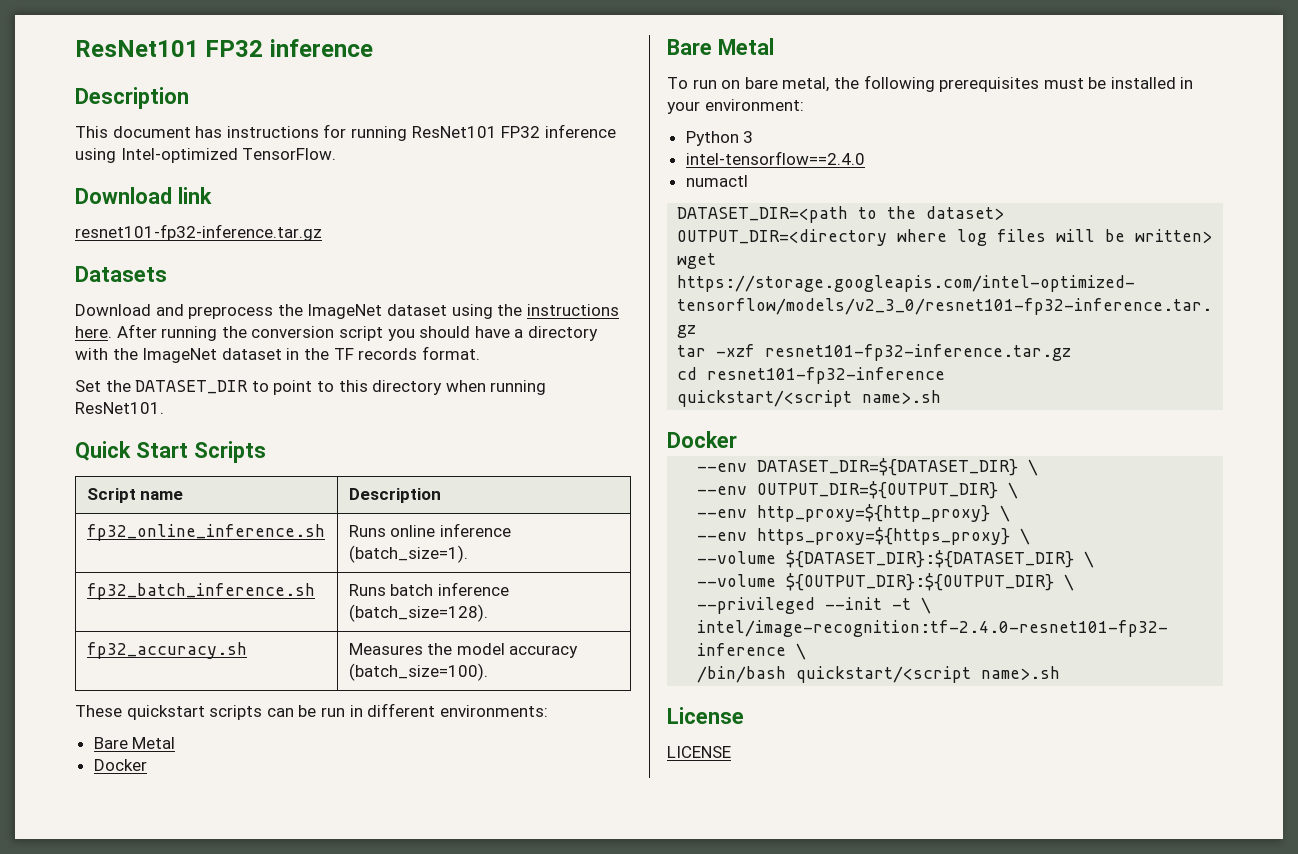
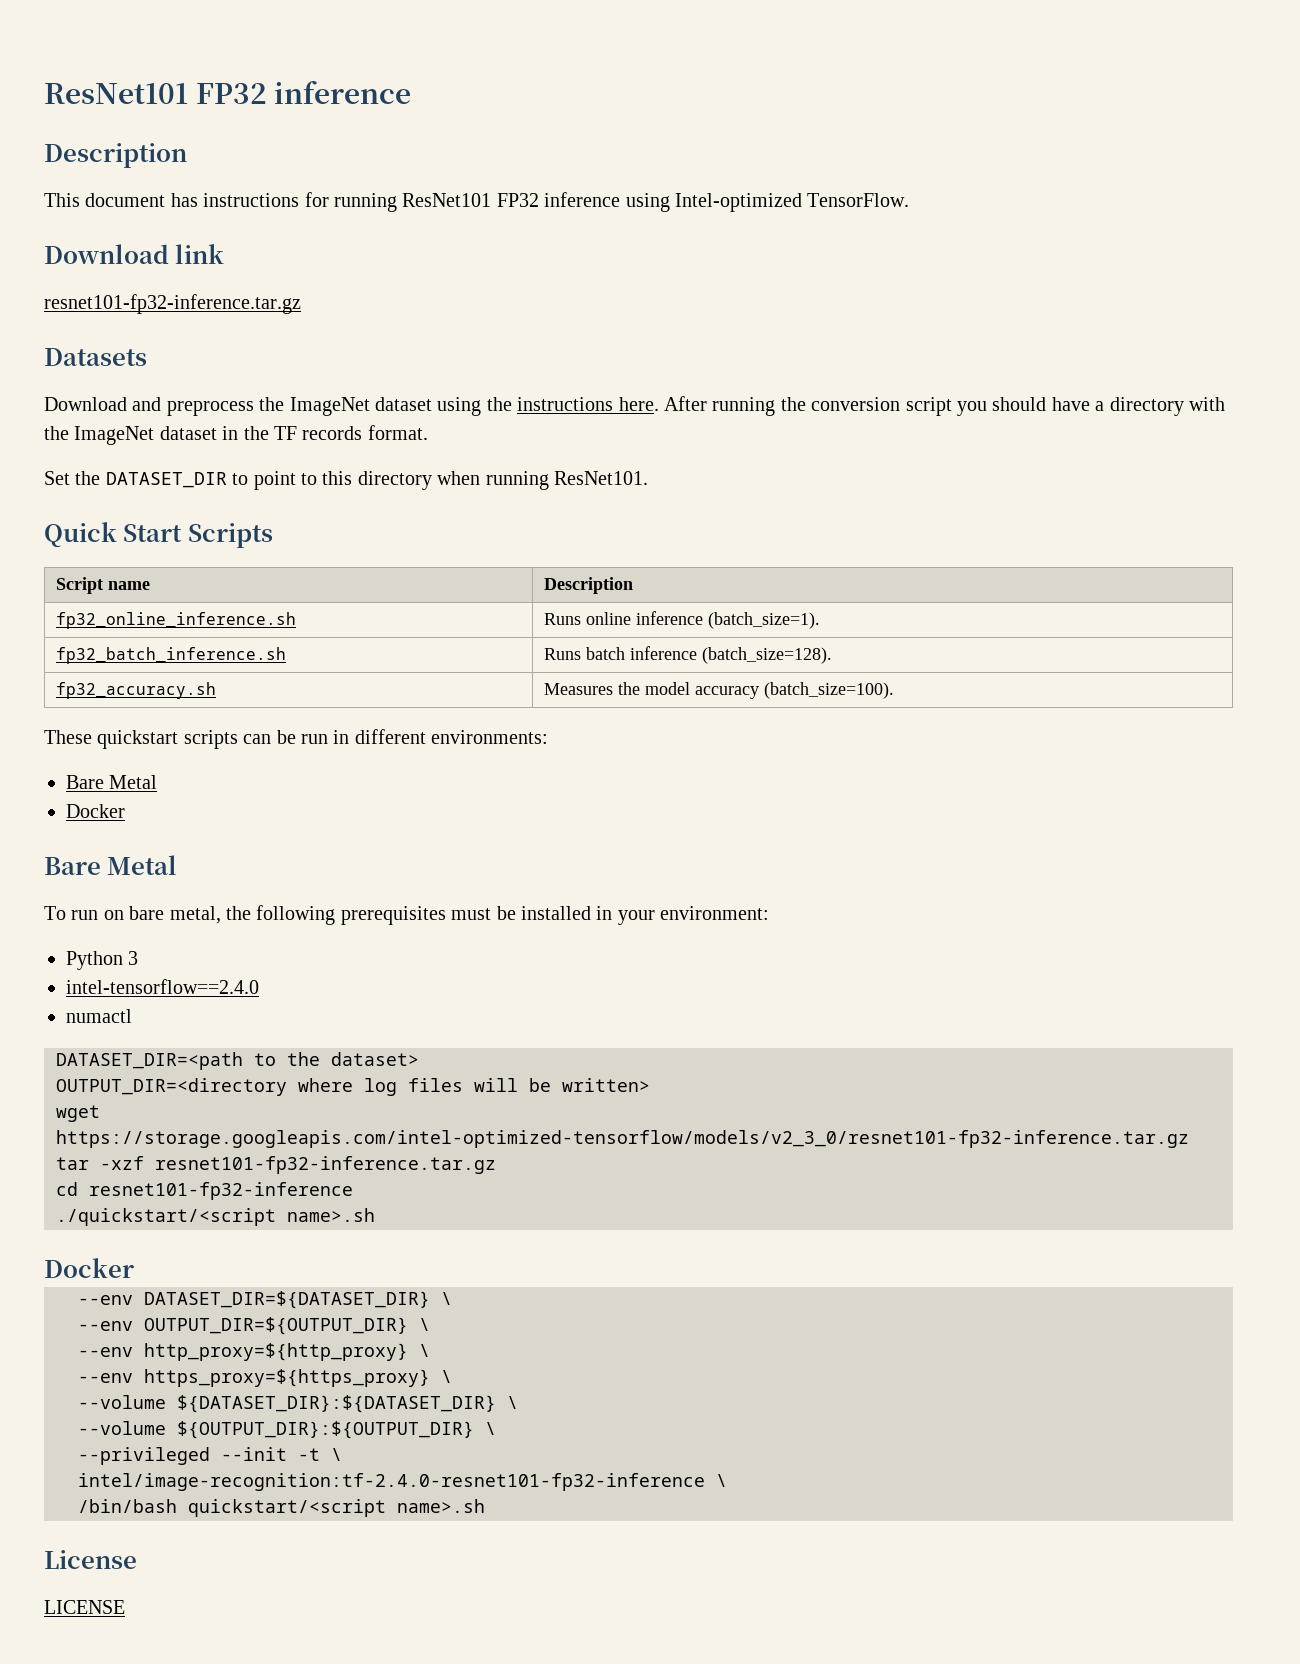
  cd resnet101-fp32-inference
- quickstart/<script name>.sh
+ ./quickstart/<script name>.sh

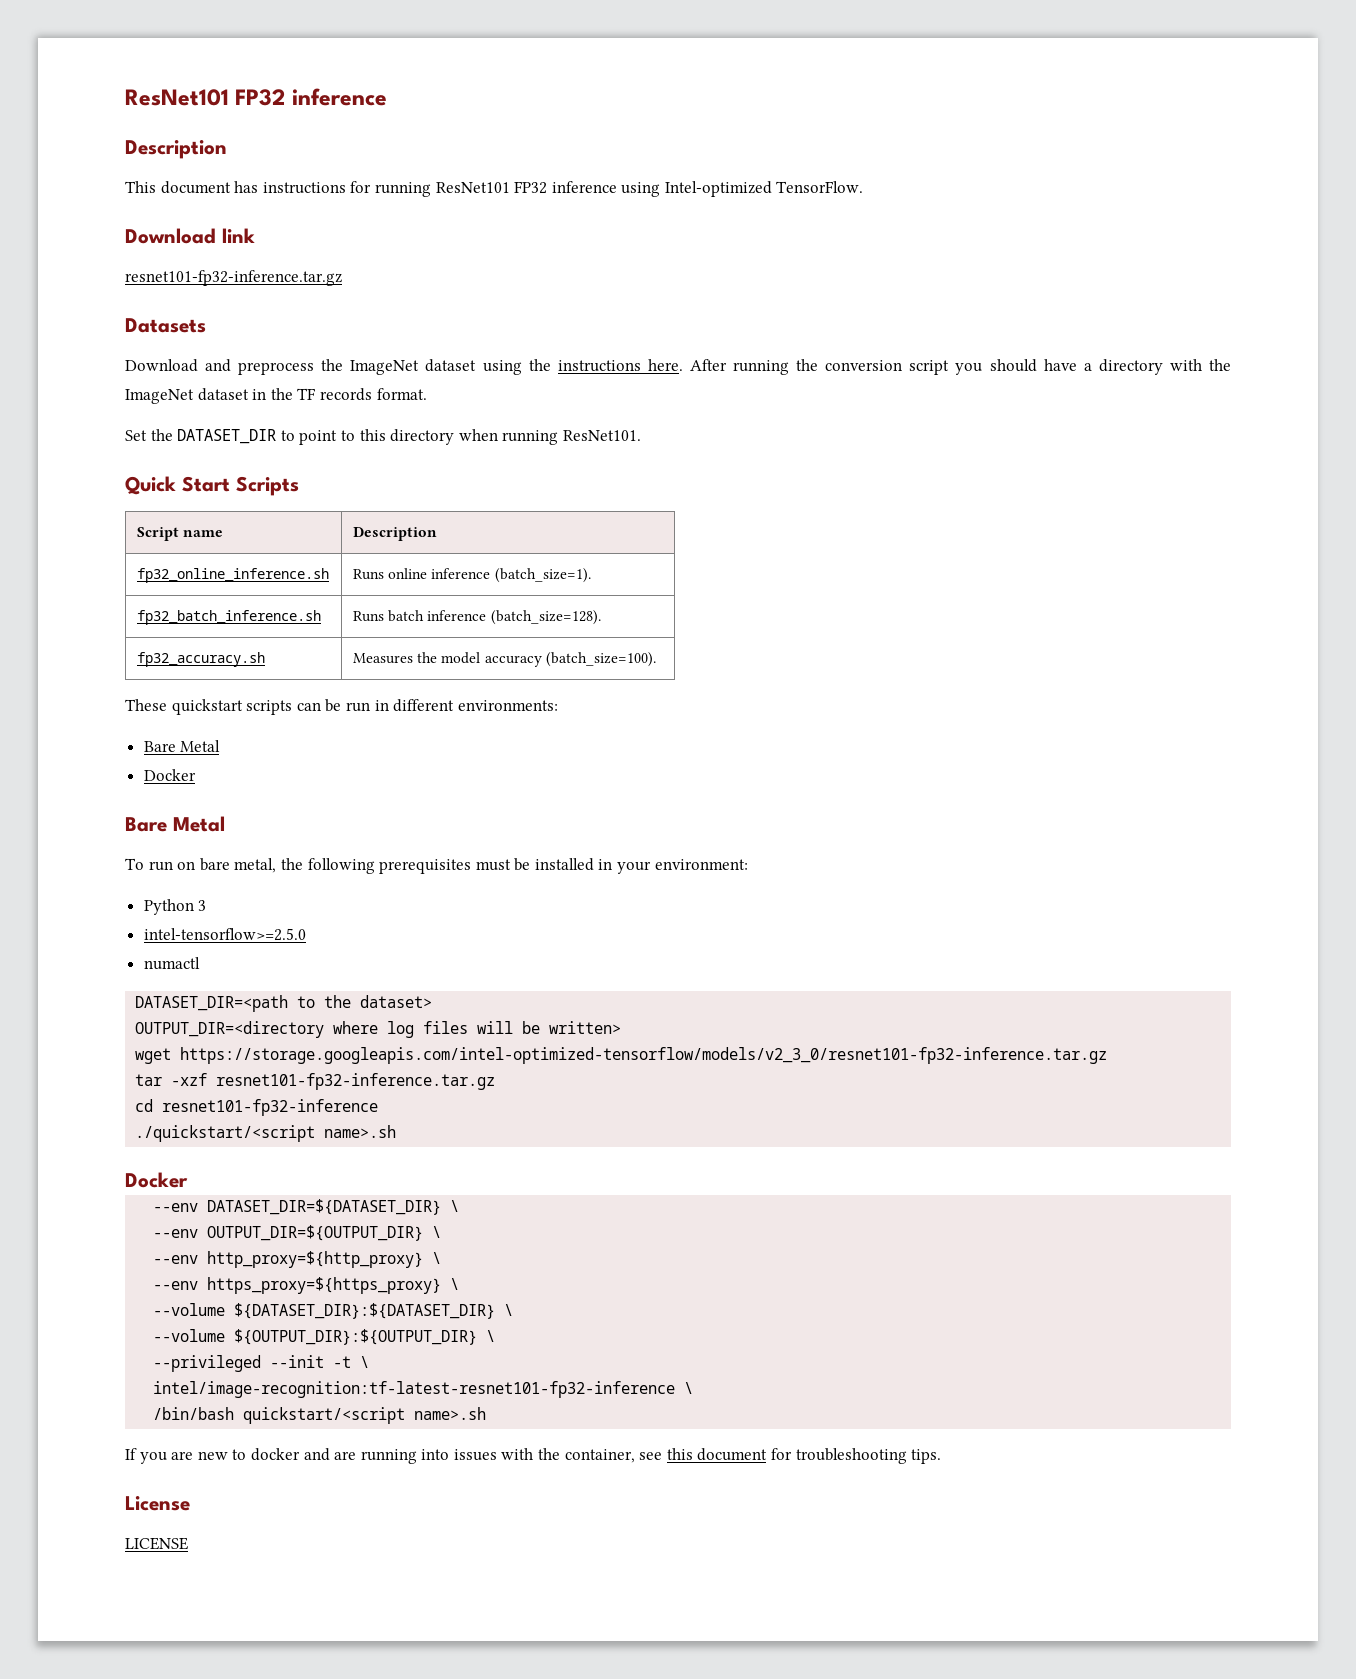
- intel-tensorflow==2.4.0
+ intel-tensorflow>=2.5.0
- intel/image-recognition:tf-2.4.0-resnet101-fp32-inference \
+ intel/image-recognition:tf-latest-resnet101-fp32-inference \
+ If you are new to docker and are running into issues with the container, see this document for troubleshooting tips.

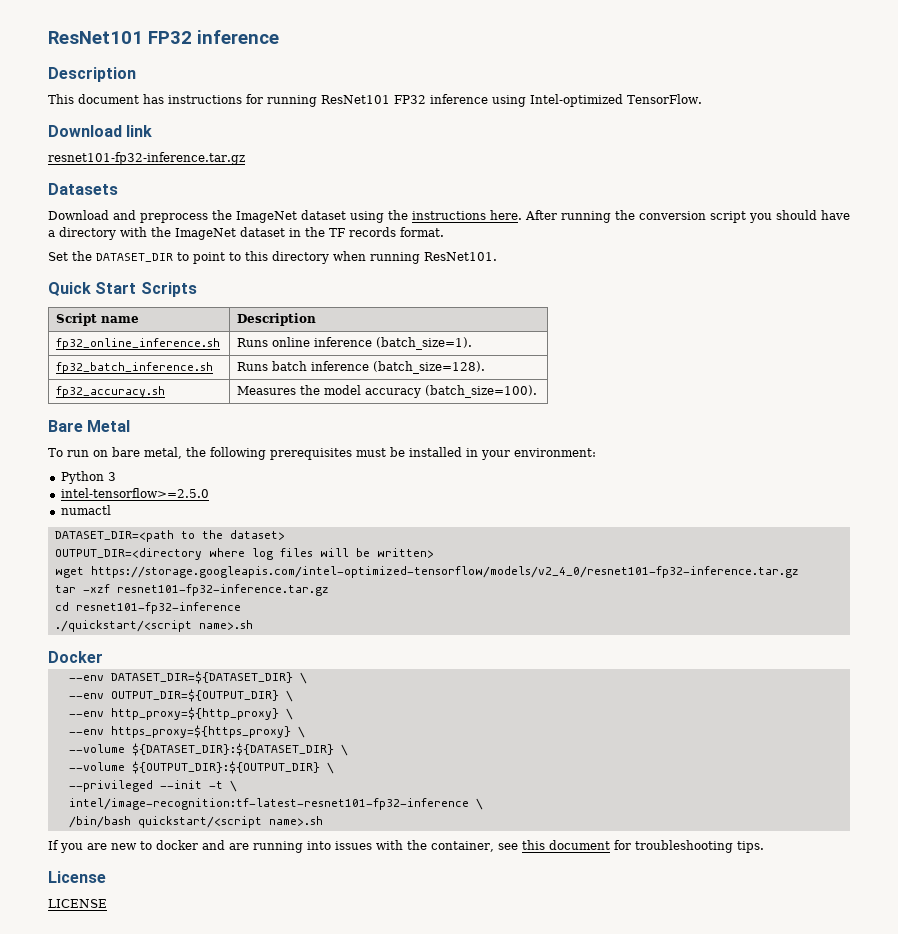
- These quickstart scripts can be run in different environments:
- Bare Metal
- Docker
- wget https://storage.googleapis.com/intel-optimized-tensorflow/models/v2_3_0/resnet101-fp32-inference.tar.gz
+ wget https://storage.googleapis.com/intel-optimized-tensorflow/models/v2_4_0/resnet101-fp32-inference.tar.gz

